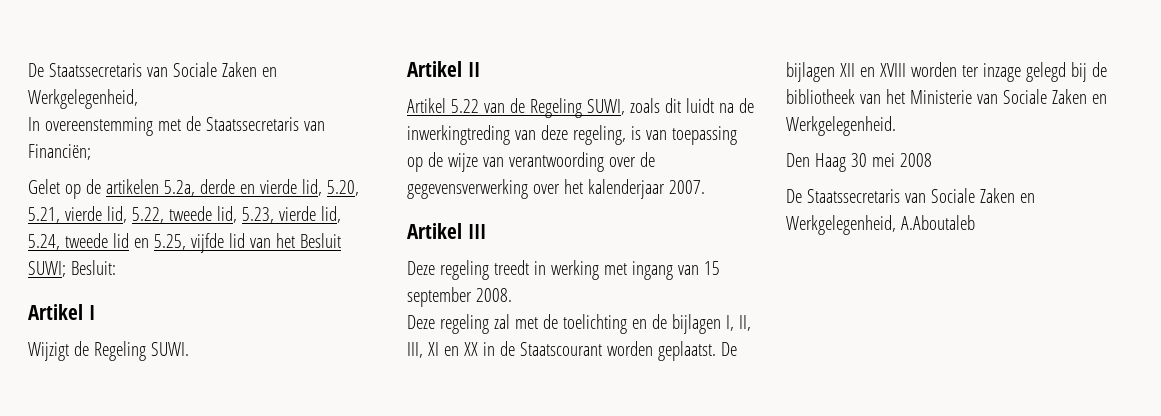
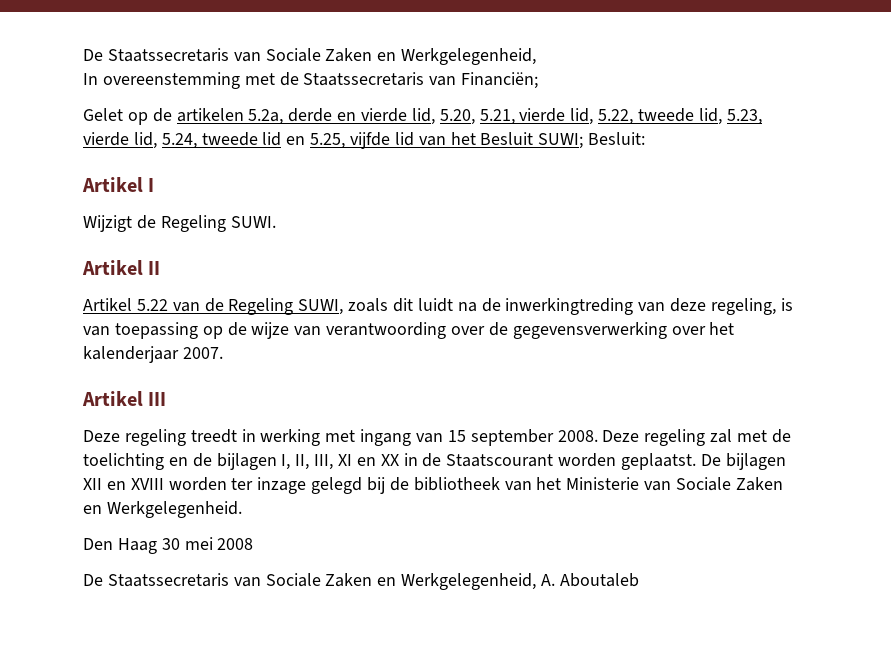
- Deze regeling treedt in werking met ingang van 15 september 2008.
- Deze regeling zal met de toelichting en de bijlagen I, II, III, XI en XX in de Staatscourant worden geplaatst.
+ Deze regeling treedt in werking met ingang van 15 september 2008. Deze regeling zal met de toelichting en de bijlagen I, II, III, XI en XX in de Staatscourant worden geplaatst.
- De Staatssecretaris van Sociale Zaken en Werkgelegenheid, A.Aboutaleb
+ De Staatssecretaris van Sociale Zaken en Werkgelegenheid, A. Aboutaleb

